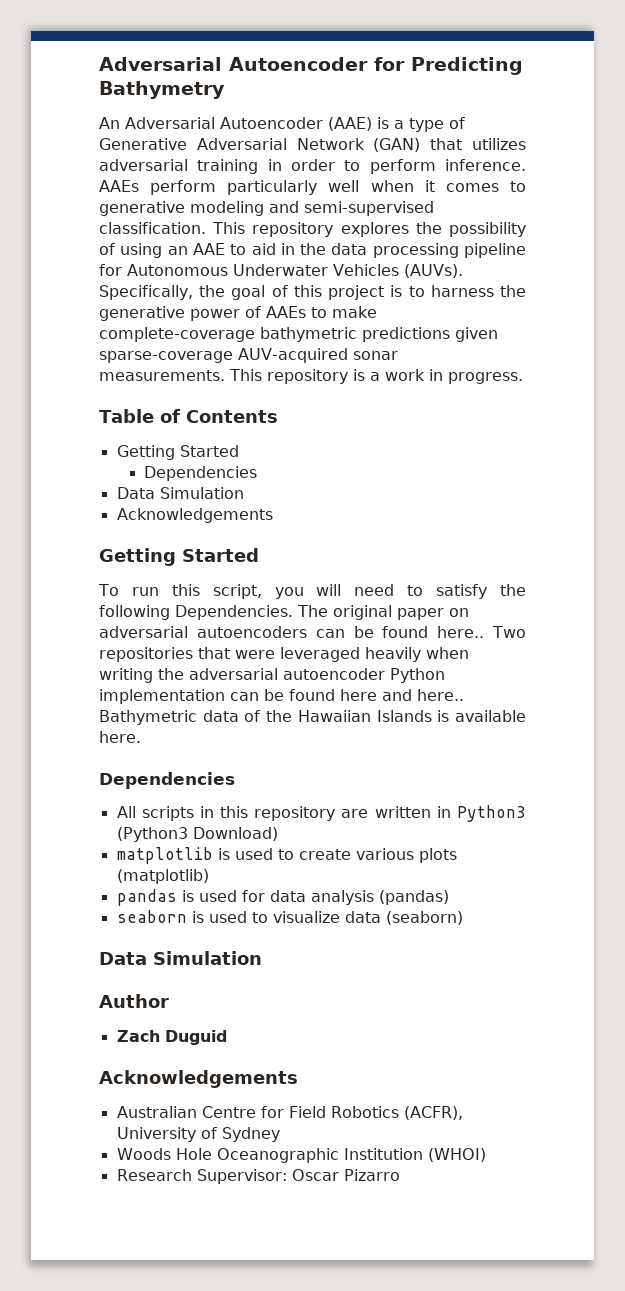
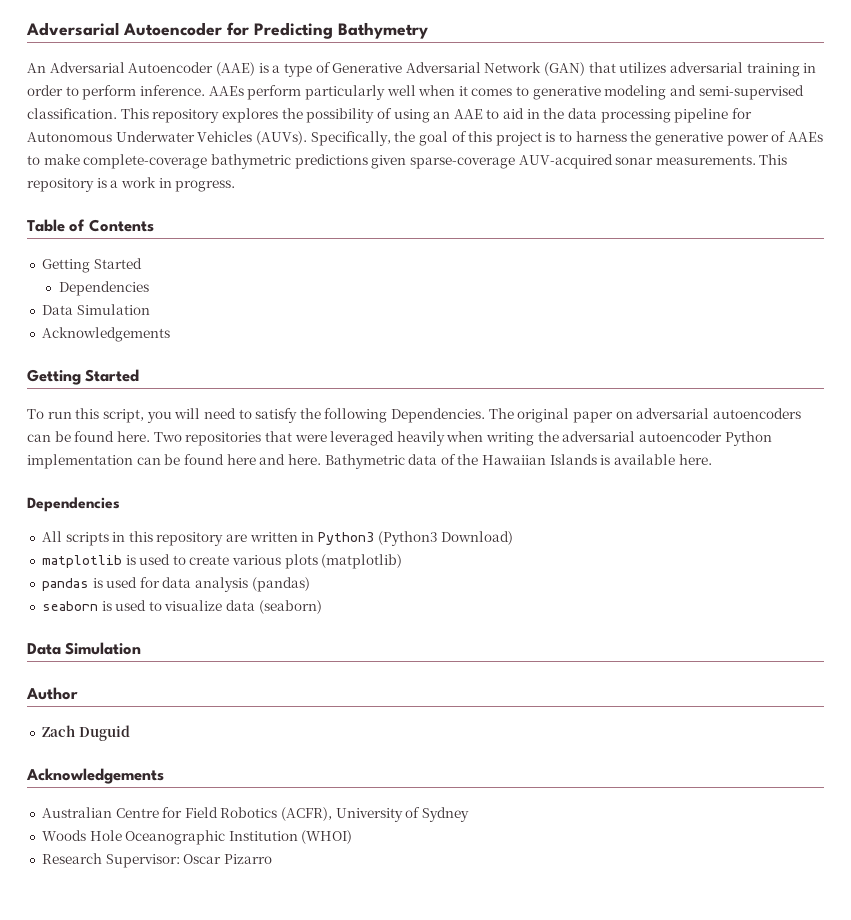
- The original paper on adversarial autoencoders can be found here..
+ The original paper on adversarial autoencoders can be found here.
- Two repositories that were leveraged heavily when writing the adversarial autoencoder Python implementation can be found here and here..
+ Two repositories that were leveraged heavily when writing the adversarial autoencoder Python implementation can be found here and here.

